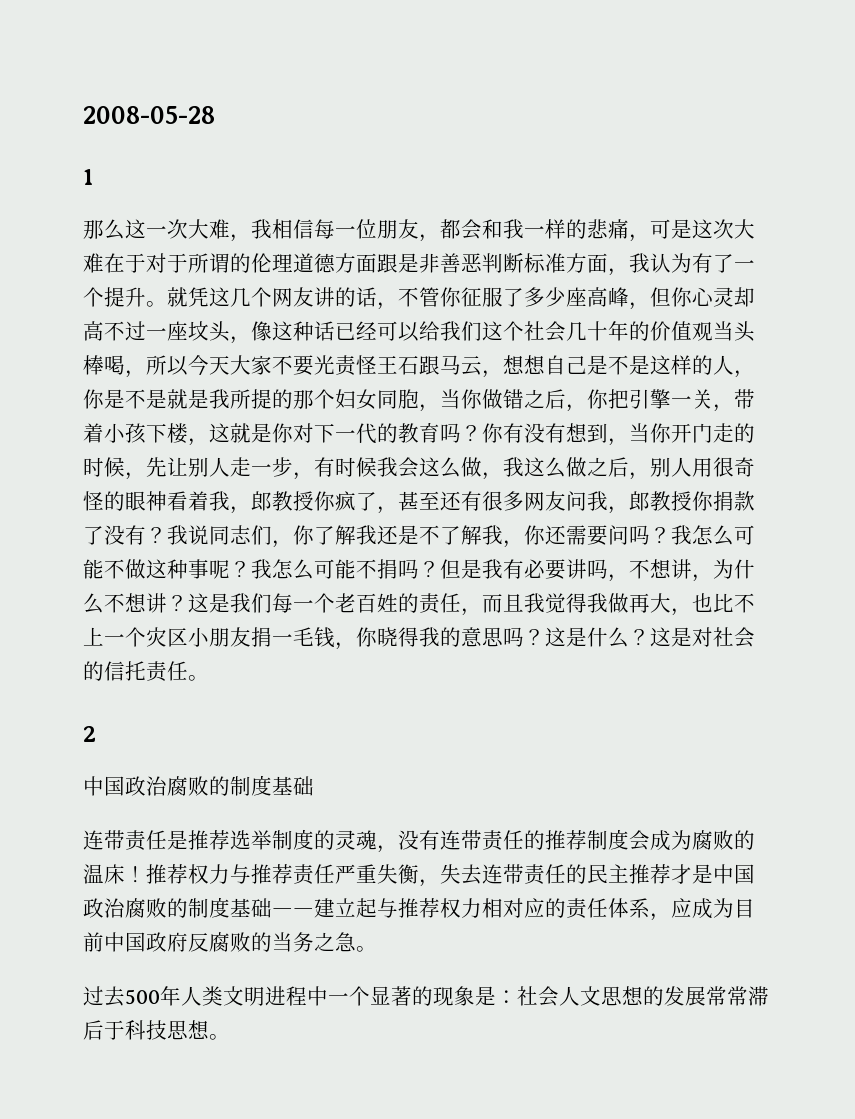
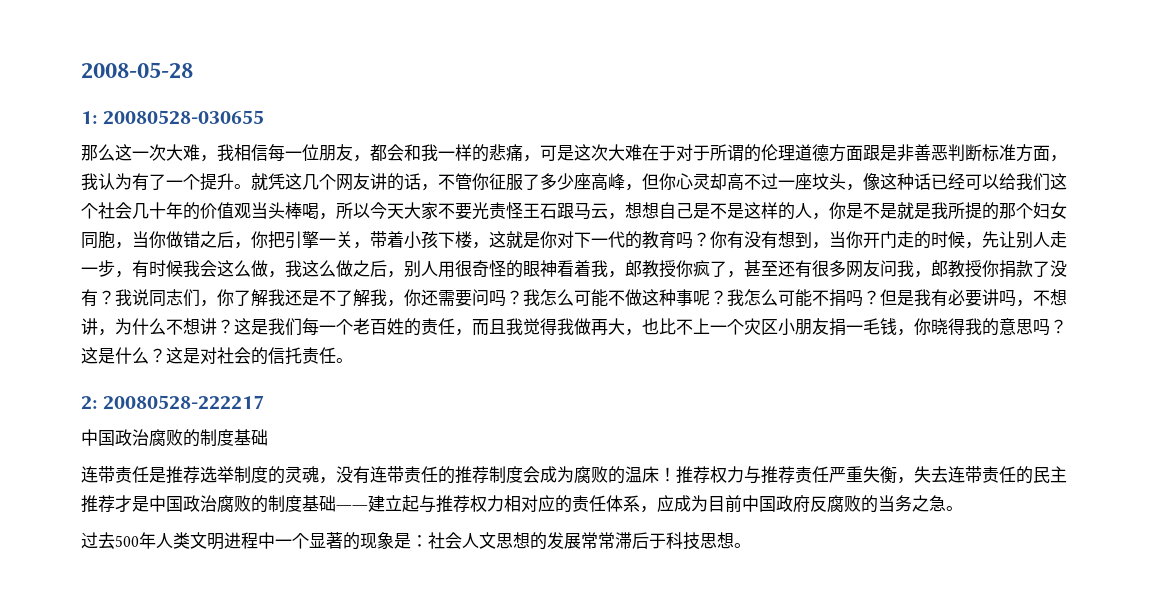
- 1
+ 1: 20080528-030655
- 2
+ 2: 20080528-222217

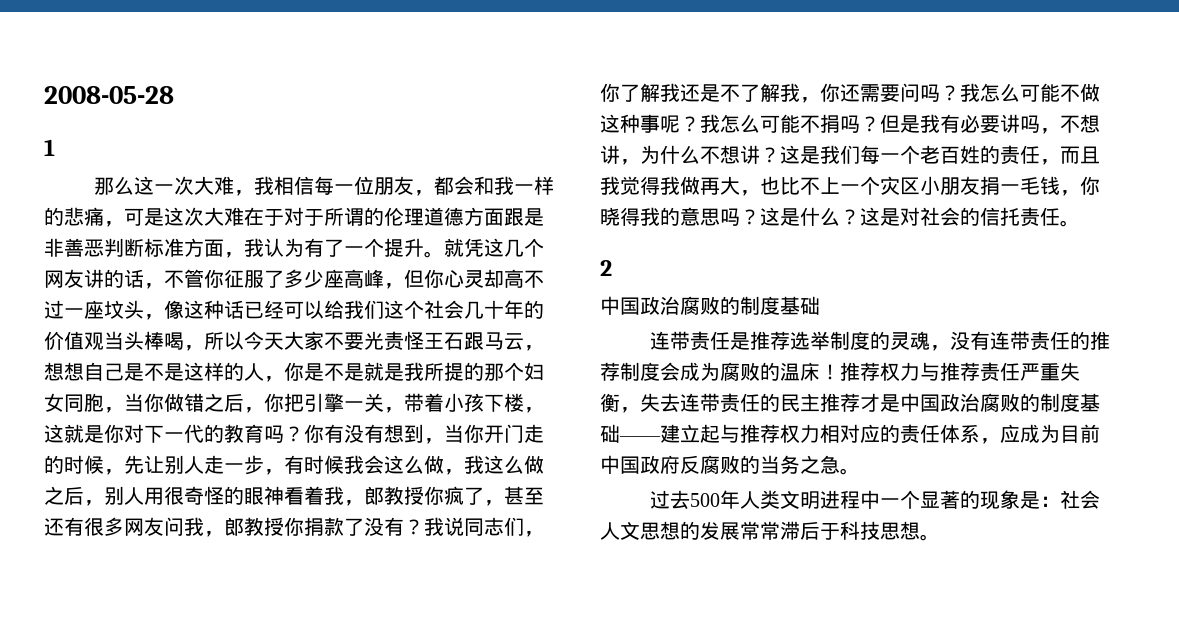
- 1: 20080528-030655
+ 1
- 2: 20080528-222217
+ 2

